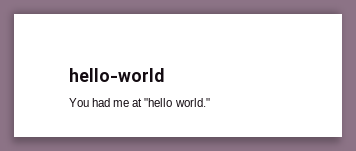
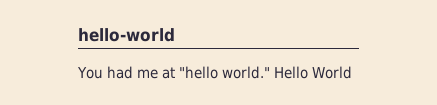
+ Hello World

